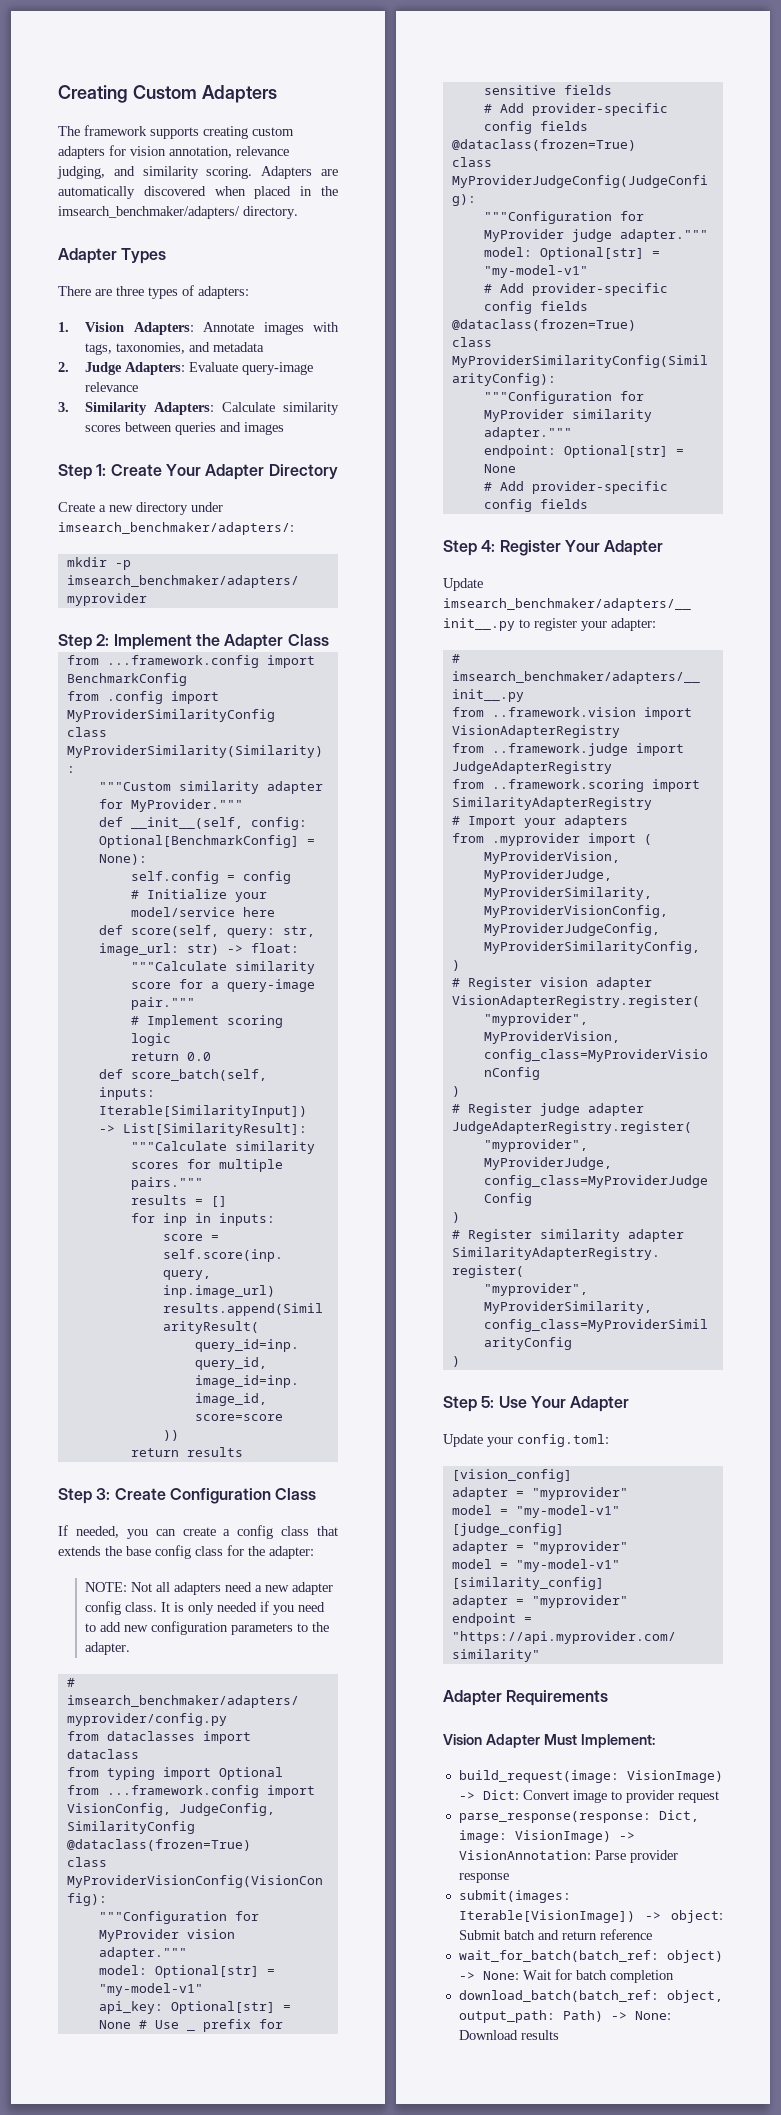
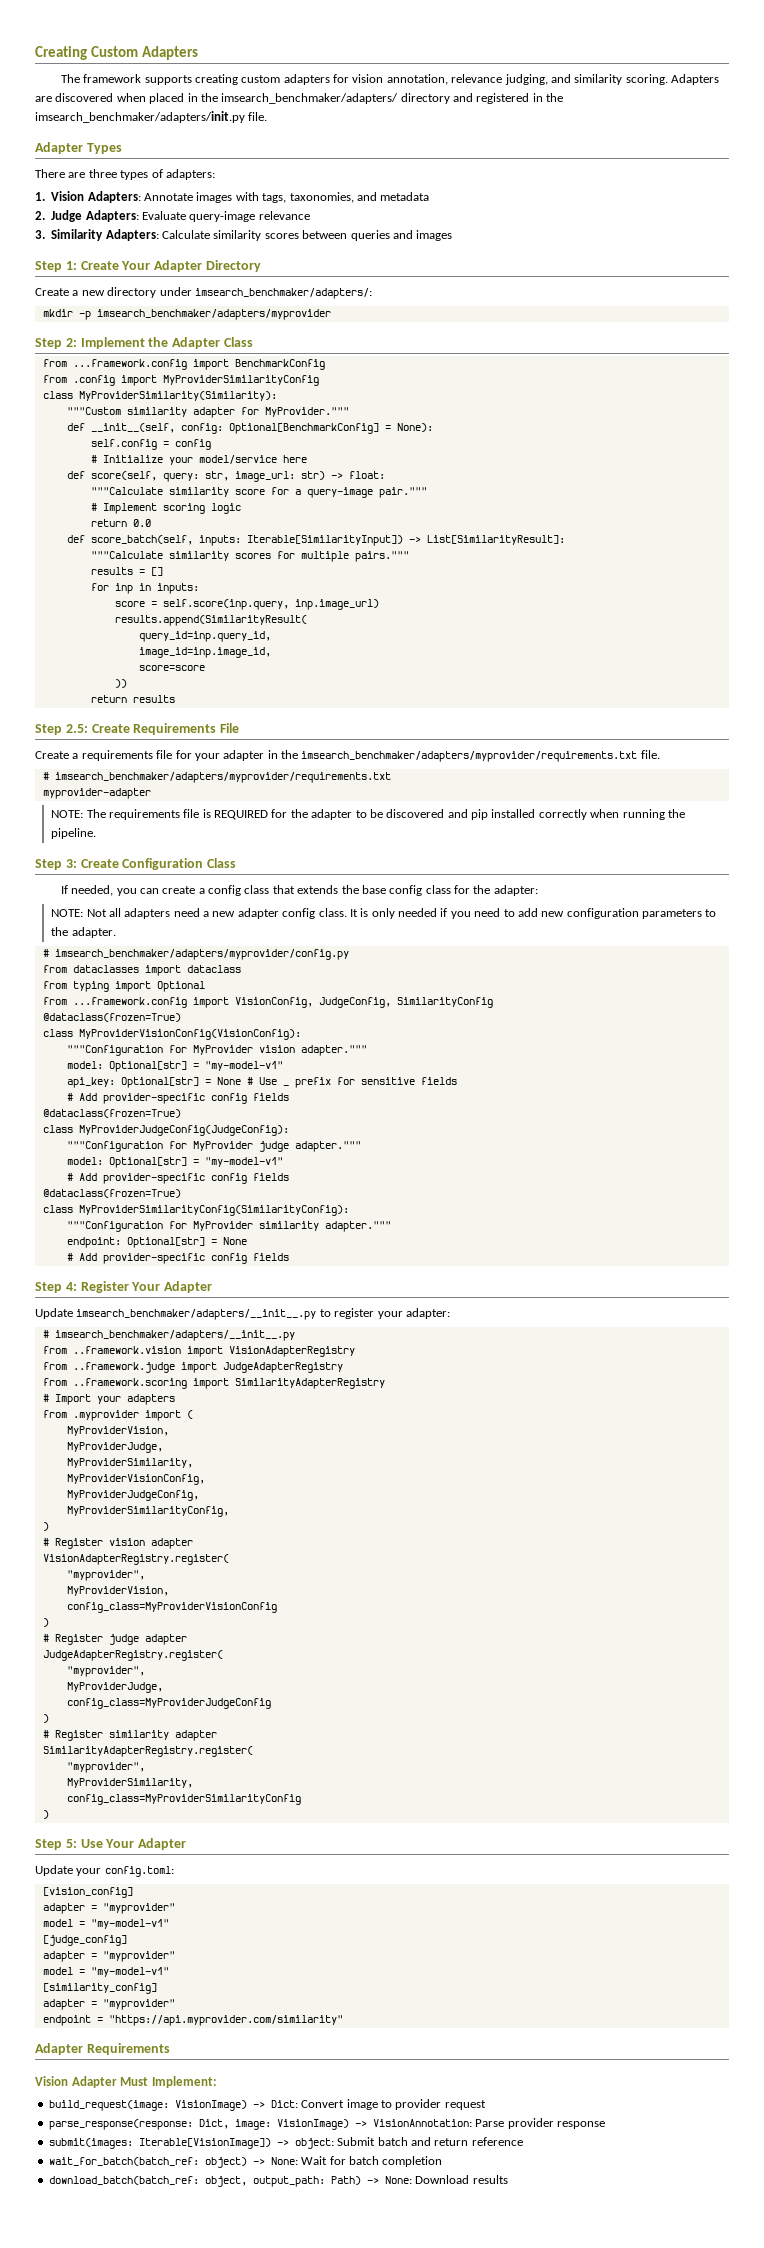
- Adapters are automatically discovered when placed in the imsearch_benchmaker/adapters/ directory.
+ Adapters are discovered when placed in the imsearch_benchmaker/adapters/ directory and registered in the imsearch_benchmaker/adapters/init.py file.
+ Step 2.5: Create Requirements File
+ Create a requirements file for your adapter in the imsearch_benchmaker/adapters/myprovider/requirements.txt file.
+ # imsearch_benchmaker/adapters/myprovider/requirements.txt
+ myprovider-adapter
+ NOTE: The requirements file is REQUIRED for the adapter to be discovered and pip installed correctly when running the pipeline.

